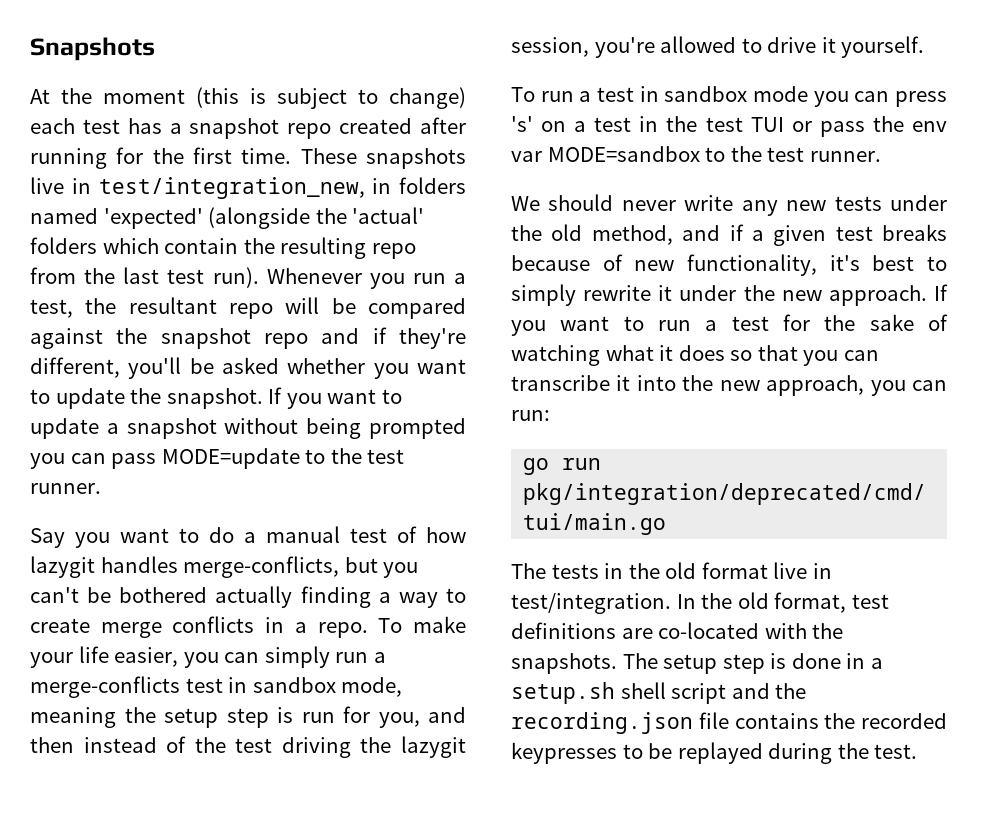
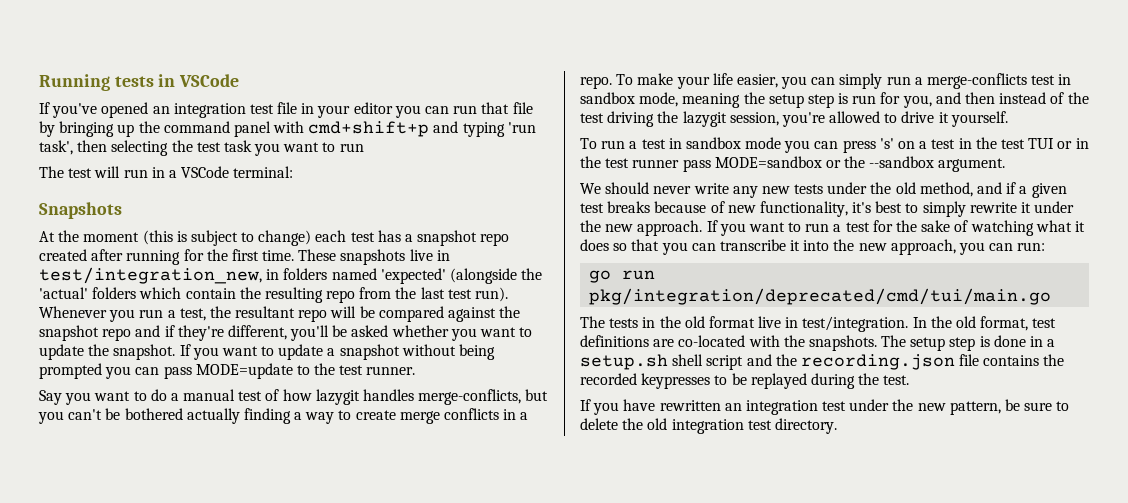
+ Running tests in VSCode
+ If you've opened an integration test file in your editor you can run that file by bringing up the command panel with cmd+shift+p and typing 'run task', then selecting the test task you want to run
+ The test will run in a VSCode terminal:
- To run a test in sandbox mode you can press 's' on a test in the test TUI or pass the env var MODE=sandbox to the test runner.
+ To run a test in sandbox mode you can press 's' on a test in the test TUI or in the test runner pass MODE=sandbox or the --sandbox argument.
+ If you have rewritten an integration test under the new pattern, be sure to delete the old integration test directory.

